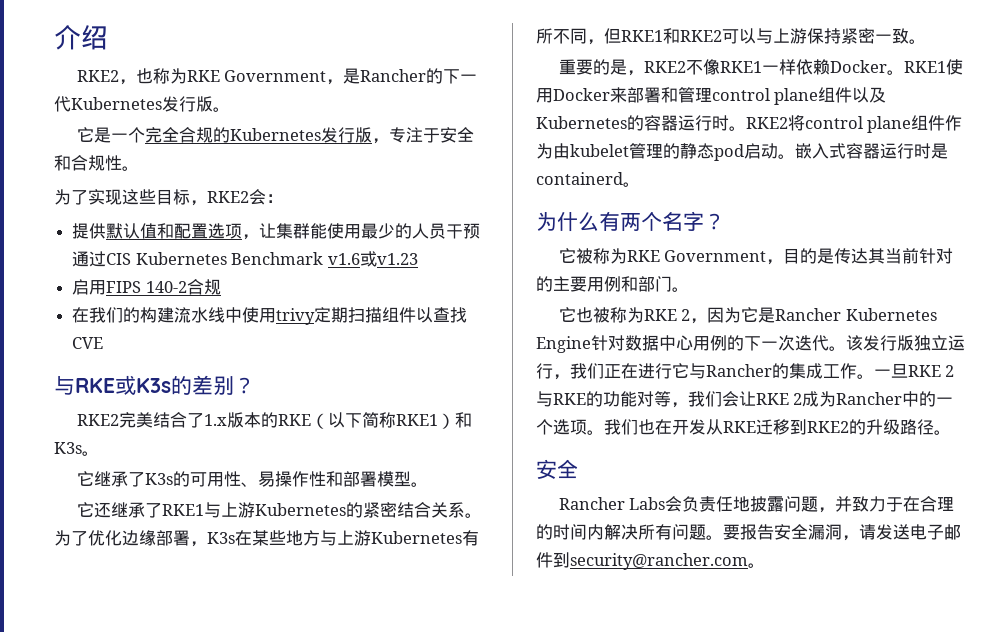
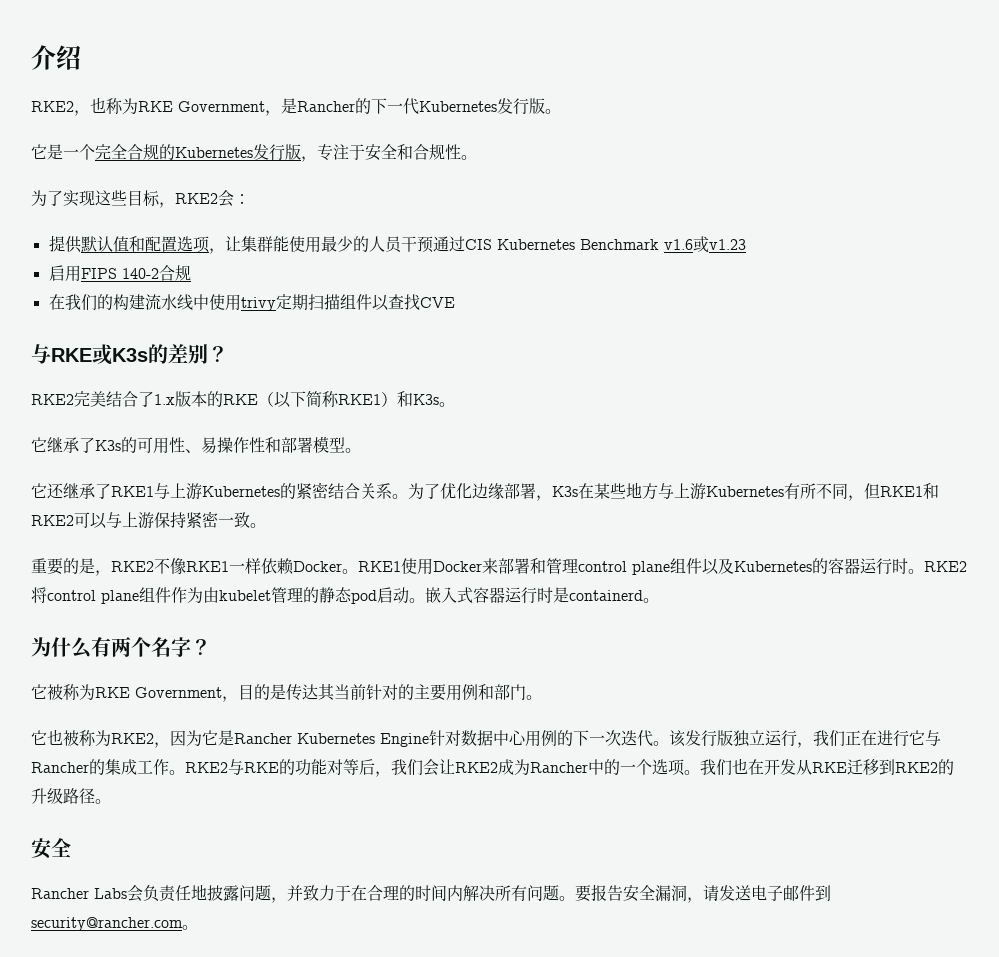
- 它也被称为RKE 2，因为它是Rancher Kubernetes Engine针对数据中心用例的下一次迭代。
+ 它也被称为RKE2，因为它是Rancher Kubernetes Engine针对数据中心用例的下一次迭代。
- 一旦RKE 2与RKE的功能对等，我们会让RKE 2成为Rancher中的一个选项。
+ RKE2与RKE的功能对等后，我们会让RKE2成为Rancher中的一个选项。

